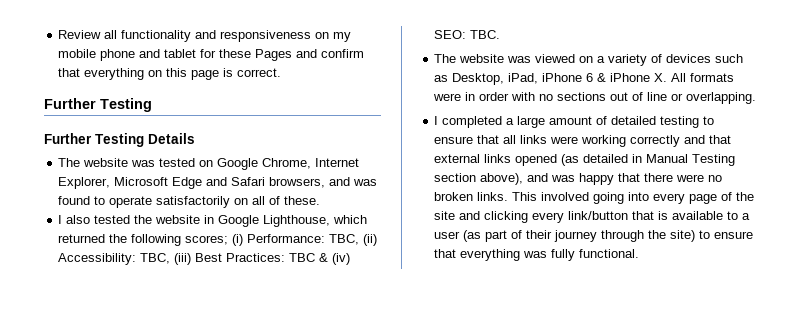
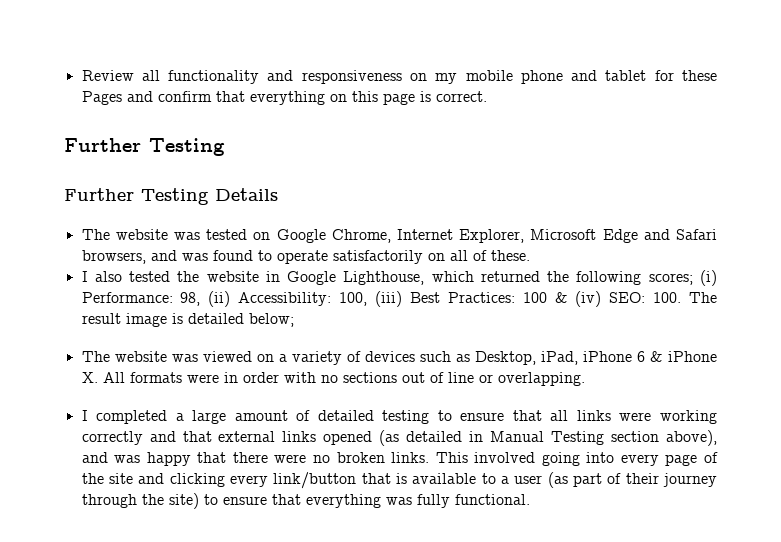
- I also tested the website in Google Lighthouse, which returned the following scores; (i) Performance: TBC, (ii) Accessibility: TBC, (iii) Best Practices: TBC & (iv) SEO: TBC.
+ I also tested the website in Google Lighthouse, which returned the following scores; (i) Performance: 98, (ii) Accessibility: 100, (iii) Best Practices: 100 & (iv) SEO: 100. The result image is detailed below;

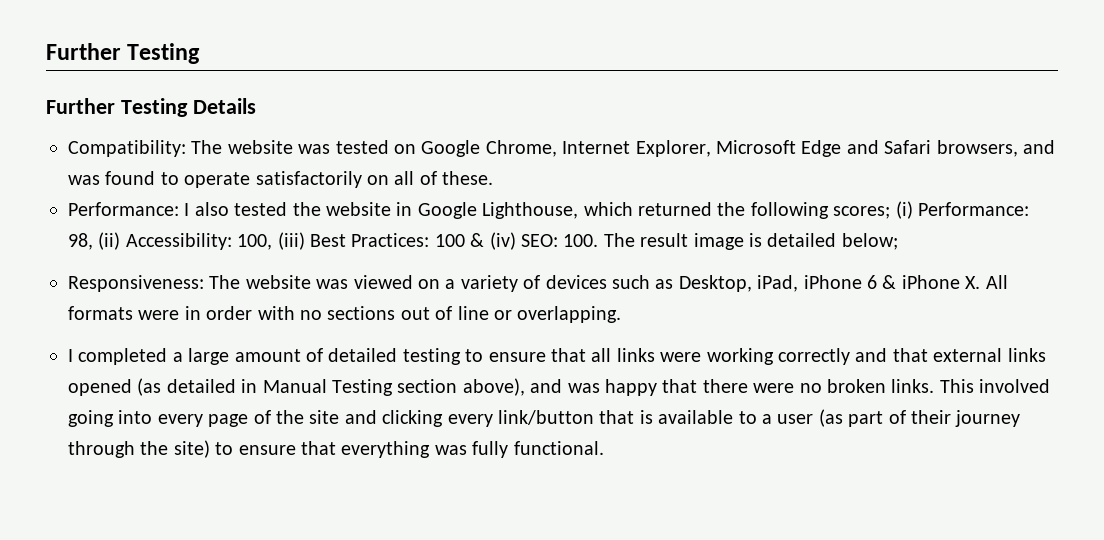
- Review all functionality and responsiveness on my mobile phone and tablet for these Pages and confirm that everything on this page is correct.
- The website was tested on Google Chrome, Internet Explorer, Microsoft Edge and Safari browsers, and was found to operate satisfactorily on all of these.
+ Compatibility: The website was tested on Google Chrome, Internet Explorer, Microsoft Edge and Safari browsers, and was found to operate satisfactorily on all of these.
- I also tested the website in Google Lighthouse, which returned the following scores; (i) Performance: 98, (ii) Accessibility: 100, (iii) Best Practices: 100 & (iv) SEO: 100. The result image is detailed below;
+ Performance: I also tested the website in Google Lighthouse, which returned the following scores; (i) Performance: 98, (ii) Accessibility: 100, (iii) Best Practices: 100 & (iv) SEO: 100. The result image is detailed below;
- The website was viewed on a variety of devices such as Desktop, iPad, iPhone 6 & iPhone X. All formats were in order with no sections out of line or overlapping.
+ Responsiveness: The website was viewed on a variety of devices such as Desktop, iPad, iPhone 6 & iPhone X. All formats were in order with no sections out of line or overlapping.

